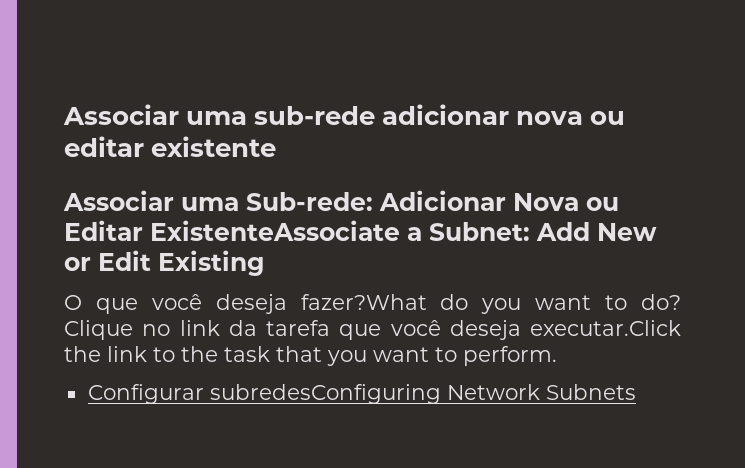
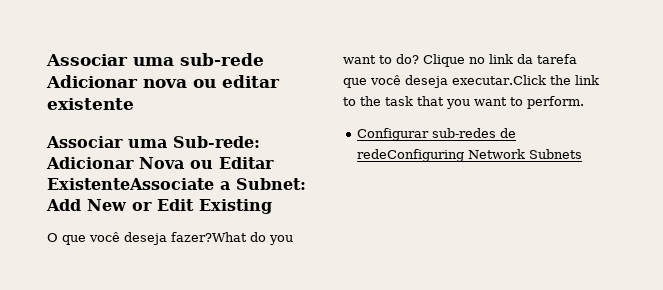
- Associar uma sub-rede adicionar nova ou editar existente
+ Associar uma sub-rede Adicionar nova ou editar existente
- Configurar subredesConfiguring Network Subnets
+ Configurar sub-redes de redeConfiguring Network Subnets

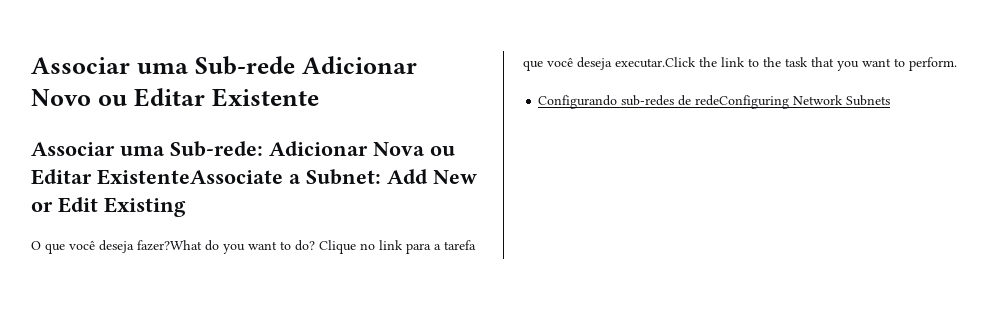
- Associar uma sub-rede Adicionar nova ou editar existente
+ Associar uma Sub-rede Adicionar Novo ou Editar Existente
- Clique no link da tarefa que você deseja executar.Click the link to the task that you want to perform.
+ Clique no link para a tarefa que você deseja executar.Click the link to the task that you want to perform.
- Configurar sub-redes de redeConfiguring Network Subnets
+ Configurando sub-redes de redeConfiguring Network Subnets

